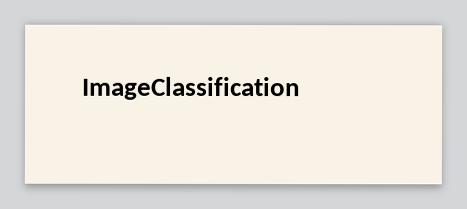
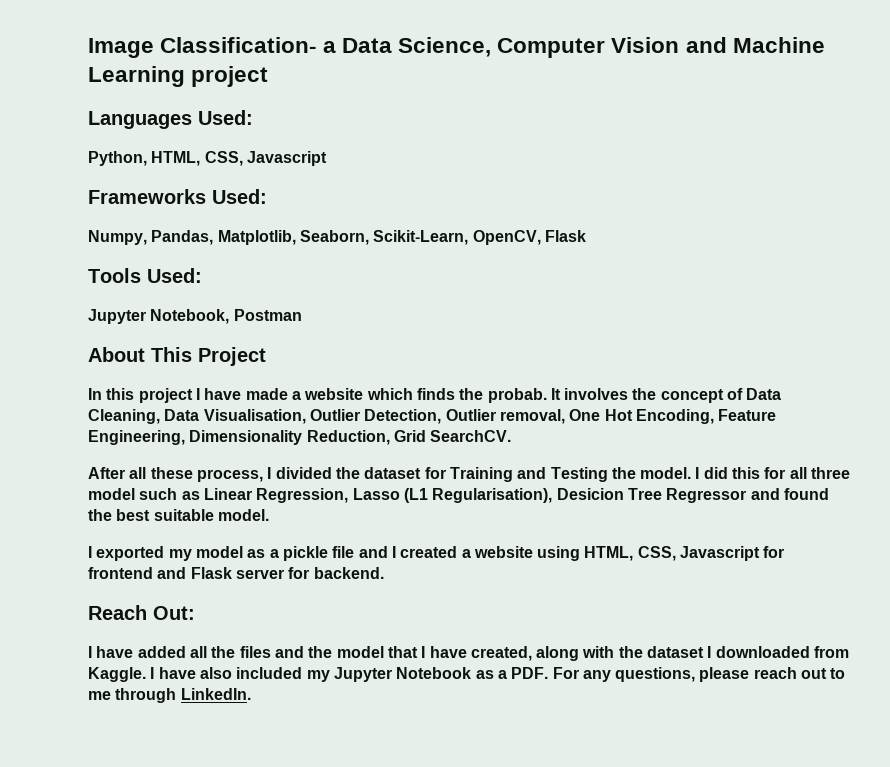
- ImageClassification
+ Image Classification- a Data Science, Computer Vision and Machine Learning project
+ Languages Used:
+ Python, HTML, CSS, Javascript
+ Frameworks Used:
+ Numpy, Pandas, Matplotlib, Seaborn, Scikit-Learn, OpenCV, Flask
+ Tools Used:
+ Jupyter Notebook, Postman
+ About This Project
+ In this project I have made a website which finds the probab. It involves the concept of Data Cleaning, Data Visualisation, Outlier Detection, Outlier removal, One Hot Encoding, Feature Engineering, Dimensionality Reduction, Grid SearchCV.
+ After all these process, I divided the dataset for Training and Testing the model. I did this for all three model such as Linear Regression, Lasso (L1 Regularisation), Desicion Tree Regressor and found the best suitable model.
+ I exported my model as a pickle file and I created a website using HTML, CSS, Javascript for frontend and Flask server for backend.
+ Reach Out:
+ I have added all the files and the model that I have created, along with the dataset I downloaded from Kaggle. I have also included my Jupyter Notebook as a PDF. For any questions, please reach out to me through LinkedIn.

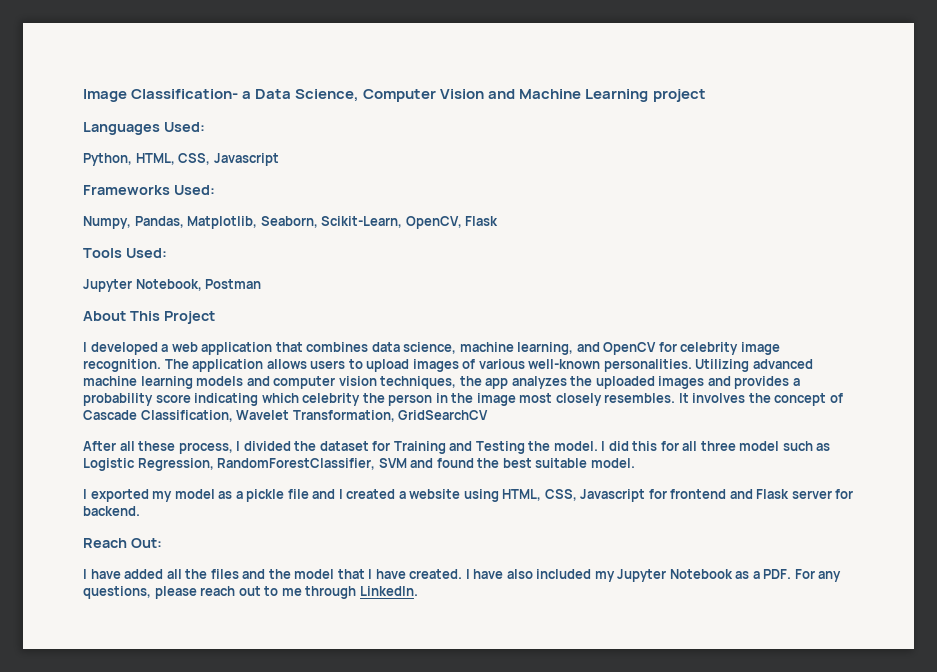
- In this project I have made a website which finds the probab.
+ I developed a web application that combines data science, machine learning, and OpenCV for celebrity image recognition. The application allows users to upload images of various well-known personalities. Utilizing advanced machine learning models and computer vision techniques, the app analyzes the uploaded images and provides a probability score indicating which celebrity the person in the image most closely resembles.
- It involves the concept of Data Cleaning, Data Visualisation, Outlier Detection, Outlier removal, One Hot Encoding, Feature Engineering, Dimensionality Reduction, Grid SearchCV.
+ It involves the concept of Cascade Classification, Wavelet Transformation, GridSearchCV
- I did this for all three model such as Linear Regression, Lasso (L1 Regularisation), Desicion Tree Regressor and found the best suitable model.
+ I did this for all three model such as Logistic Regression, RandomForestClassifier, SVM and found the best suitable model.
- I have added all the files and the model that I have created, along with the dataset I downloaded from Kaggle.
+ I have added all the files and the model that I have created.

